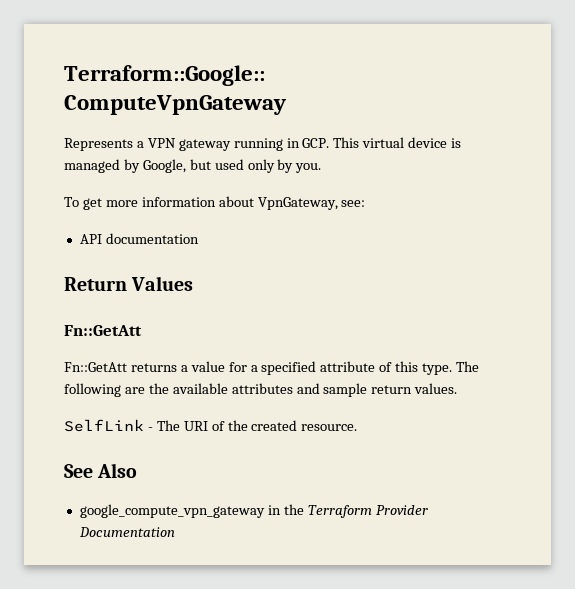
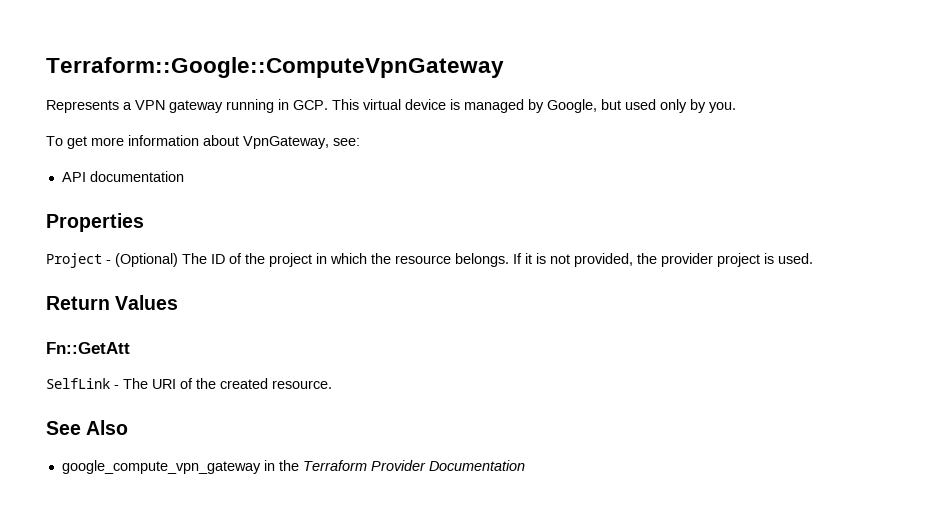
+ Properties
+ Project - (Optional) The ID of the project in which the resource belongs. If it is not provided, the provider project is used.
  Return Values
  Fn::GetAtt
- Fn::GetAtt returns a value for a specified attribute of this type. The following are the available attributes and sample return values.

